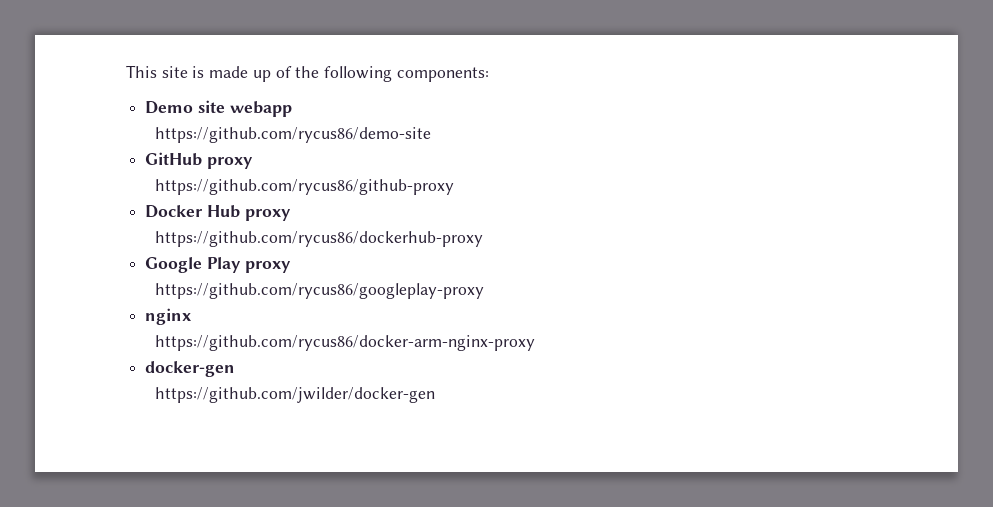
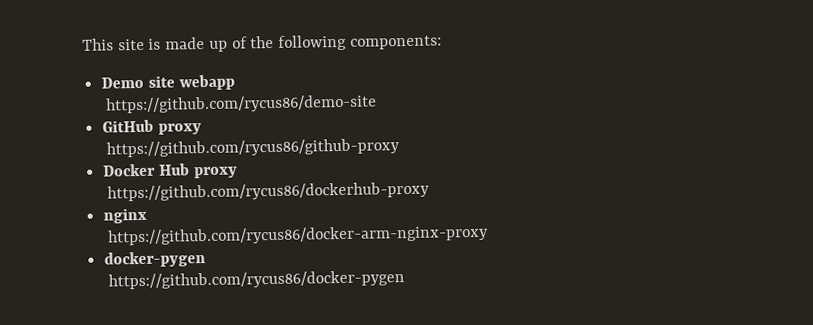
- Google Play proxy
- https://github.com/rycus86/googleplay-proxy
- docker-gen
- https://github.com/jwilder/docker-gen
+ docker-pygen
+ https://github.com/rycus86/docker-pygen

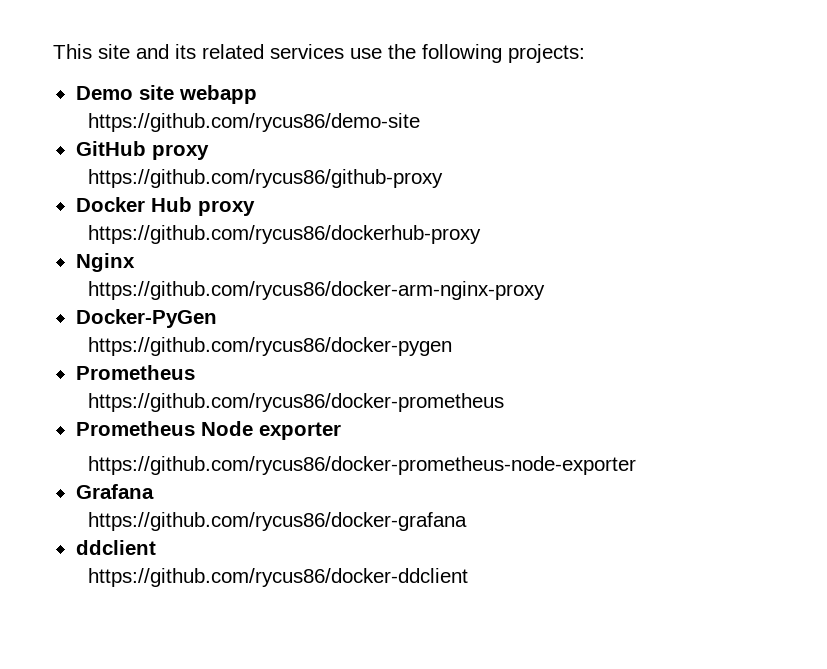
- This site is made up of the following components:
+ This site and its related services use the following projects:
- nginx
+ Nginx
- docker-pygen
+ Docker-PyGen
  https://github.com/rycus86/docker-pygen
+ Prometheus
+ https://github.com/rycus86/docker-prometheus
+ Prometheus Node exporter
+ https://github.com/rycus86/docker-prometheus-node-exporter
+ Grafana
+ https://github.com/rycus86/docker-grafana
+ ddclient
+ https://github.com/rycus86/docker-ddclient

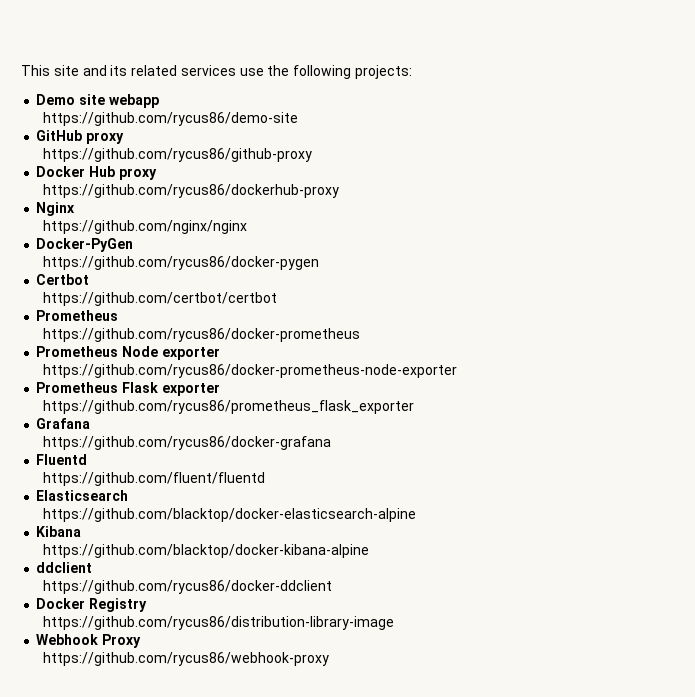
- https://github.com/rycus86/docker-arm-nginx-proxy
+ https://github.com/nginx/nginx
+ Certbot
+ https://github.com/certbot/certbot
+ Prometheus Flask exporter
+ https://github.com/rycus86/prometheus_flask_exporter
  Grafana
  https://github.com/rycus86/docker-grafana
+ Fluentd
+ https://github.com/fluent/fluentd
+ Elasticsearch
+ https://github.com/blacktop/docker-elasticsearch-alpine
+ Kibana
+ https://github.com/blacktop/docker-kibana-alpine
  ddclient
  https://github.com/rycus86/docker-ddclient
+ Docker Registry
+ https://github.com/rycus86/distribution-library-image
+ Webhook Proxy
+ https://github.com/rycus86/webhook-proxy

